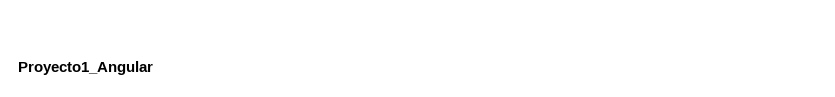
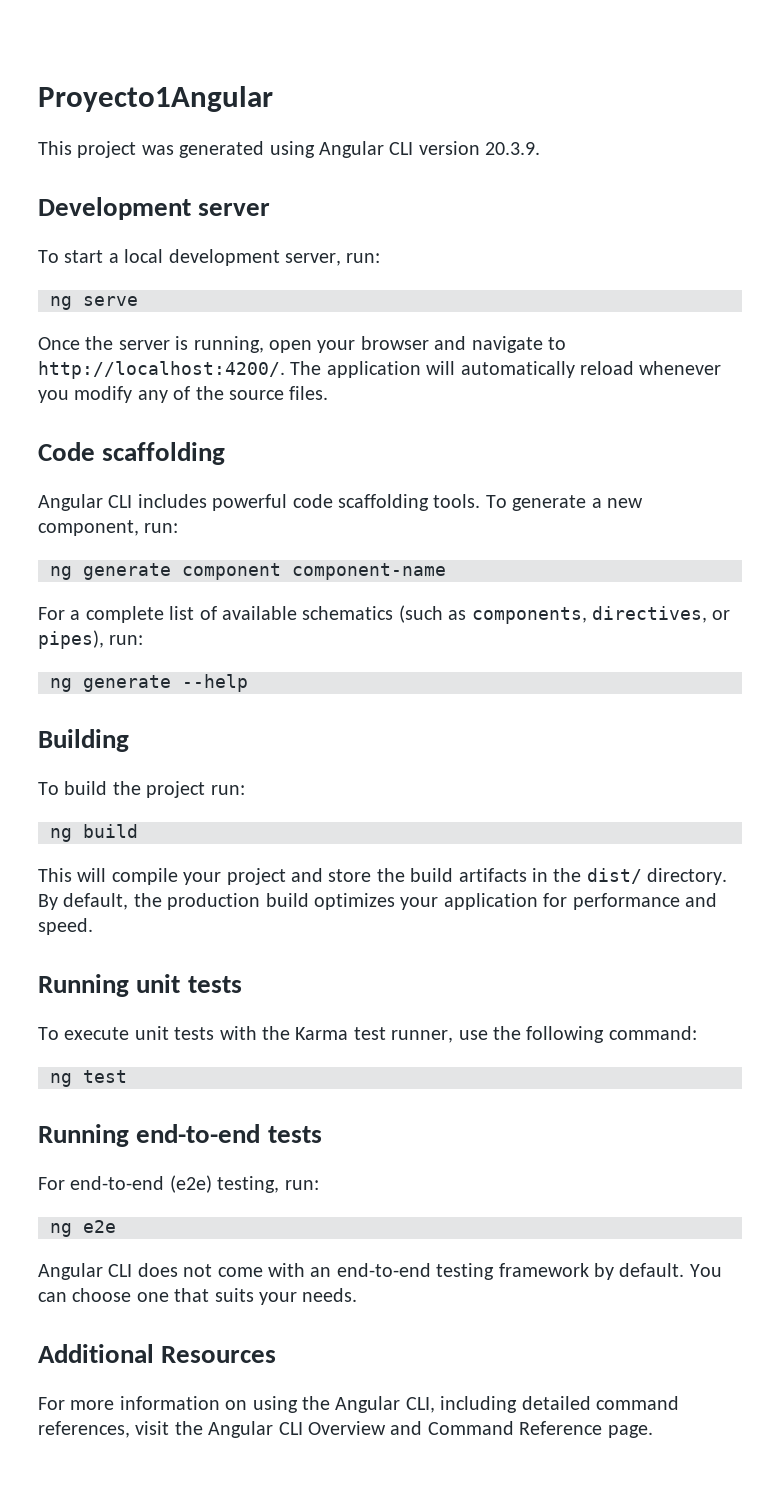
- Proyecto1_Angular
+ Proyecto1Angular
+ This project was generated using Angular CLI version 20.3.9.
+ Development server
+ To start a local development server, run:
+ ng serve
+ Once the server is running, open your browser and navigate to http://localhost:4200/. The application will automatically reload whenever you modify any of the source files.
+ Code scaffolding
+ Angular CLI includes powerful code scaffolding tools. To generate a new component, run:
+ ng generate component component-name
+ For a complete list of available schematics (such as components, directives, or pipes), run:
+ ng generate --help
+ Building
+ To build the project run:
+ ng build
+ This will compile your project and store the build artifacts in the dist/ directory. By default, the production build optimizes your application for performance and speed.
+ Running unit tests
+ To execute unit tests with the Karma test runner, use the following command:
+ ng test
+ Running end-to-end tests
+ For end-to-end (e2e) testing, run:
+ ng e2e
+ Angular CLI does not come with an end-to-end testing framework by default. You can choose one that suits your needs.
+ Additional Resources
+ For more information on using the Angular CLI, including detailed command references, visit the Angular CLI Overview and Command Reference page.

